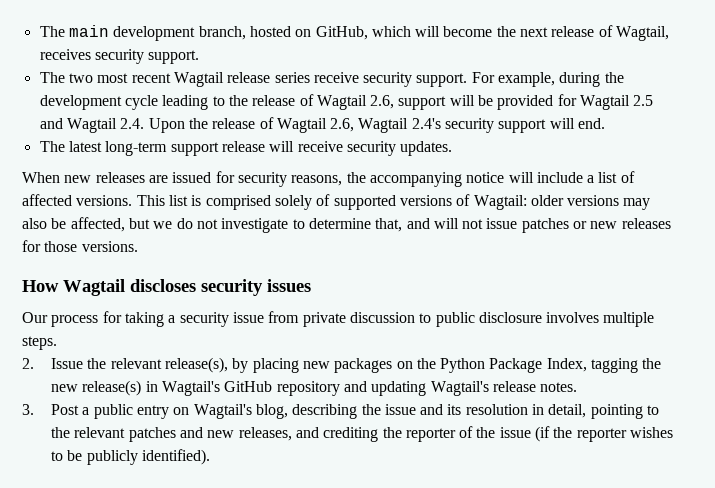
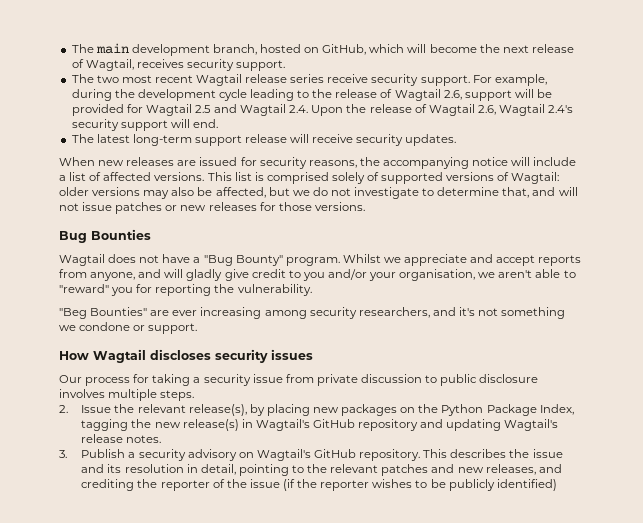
+ Bug Bounties
+ Wagtail does not have a "Bug Bounty" program. Whilst we appreciate and accept reports from anyone, and will gladly give credit to you and/or your organisation, we aren't able to "reward" you for reporting the vulnerability.
+ "Beg Bounties" are ever increasing among security researchers, and it's not something we condone or support.
- 3. Post a public entry on Wagtail's blog, describing the issue and its resolution in detail, pointing to the relevant patches and new releases, and crediting the reporter of the issue (if the reporter wishes to be publicly identified).
+ 3. Publish a security advisory on Wagtail's GitHub repository. This describes the issue and its resolution in detail, pointing to the relevant patches and new releases, and crediting the reporter of the issue (if the reporter wishes to be publicly identified)

